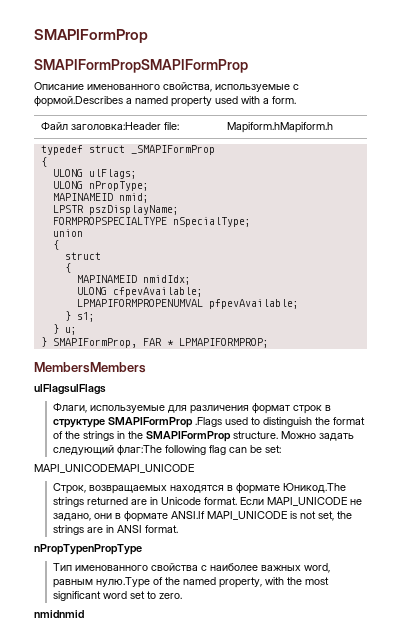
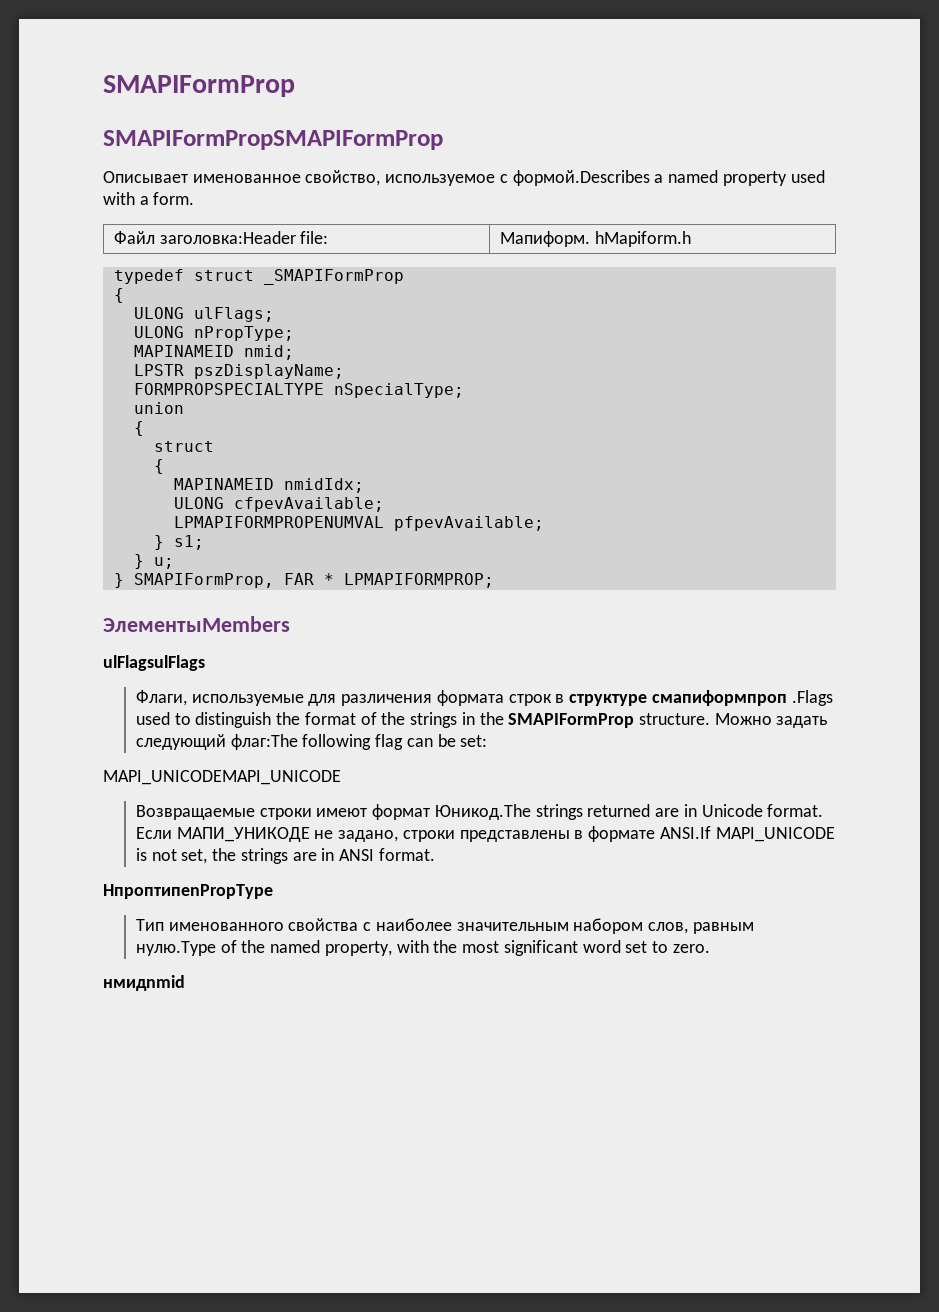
- Описание именованного свойства, используемые с формой.Describes a named property used with a form.
+ Описывает именованное свойство, используемое с формой.Describes a named property used with a form.
- Файл заголовка:Header file: | Mapiform.hMapiform.h
+ Файл заголовка:Header file: | Мапиформ. hMapiform.h
- MembersMembers
+ ЭлементыMembers
- Флаги, используемые для различения формат строк в структуре SMAPIFormProp .Flags used to distinguish the format of the strings in the SMAPIFormProp structure.
+ Флаги, используемые для различения формата строк в структуре смапиформпроп .Flags used to distinguish the format of the strings in the SMAPIFormProp structure.
- Строк, возвращаемых находятся в формате Юникод.The strings returned are in Unicode format.
+ Возвращаемые строки имеют формат Юникод.The strings returned are in Unicode format.
- Если MAPI_UNICODE не задано, они в формате ANSI.If MAPI_UNICODE is not set, the strings are in ANSI format.
+ Если МАПИ_УНИКОДЕ не задано, строки представлены в формате ANSI.If MAPI_UNICODE is not set, the strings are in ANSI format.
- nPropTypenPropType
+ НпроптипеnPropType
- Тип именованного свойства с наиболее важных word, равным нулю.Type of the named property, with the most significant word set to zero.
+ Тип именованного свойства с наиболее значительным набором слов, равным нулю.Type of the named property, with the most significant word set to zero.
- nmidnmid
+ нмидnmid

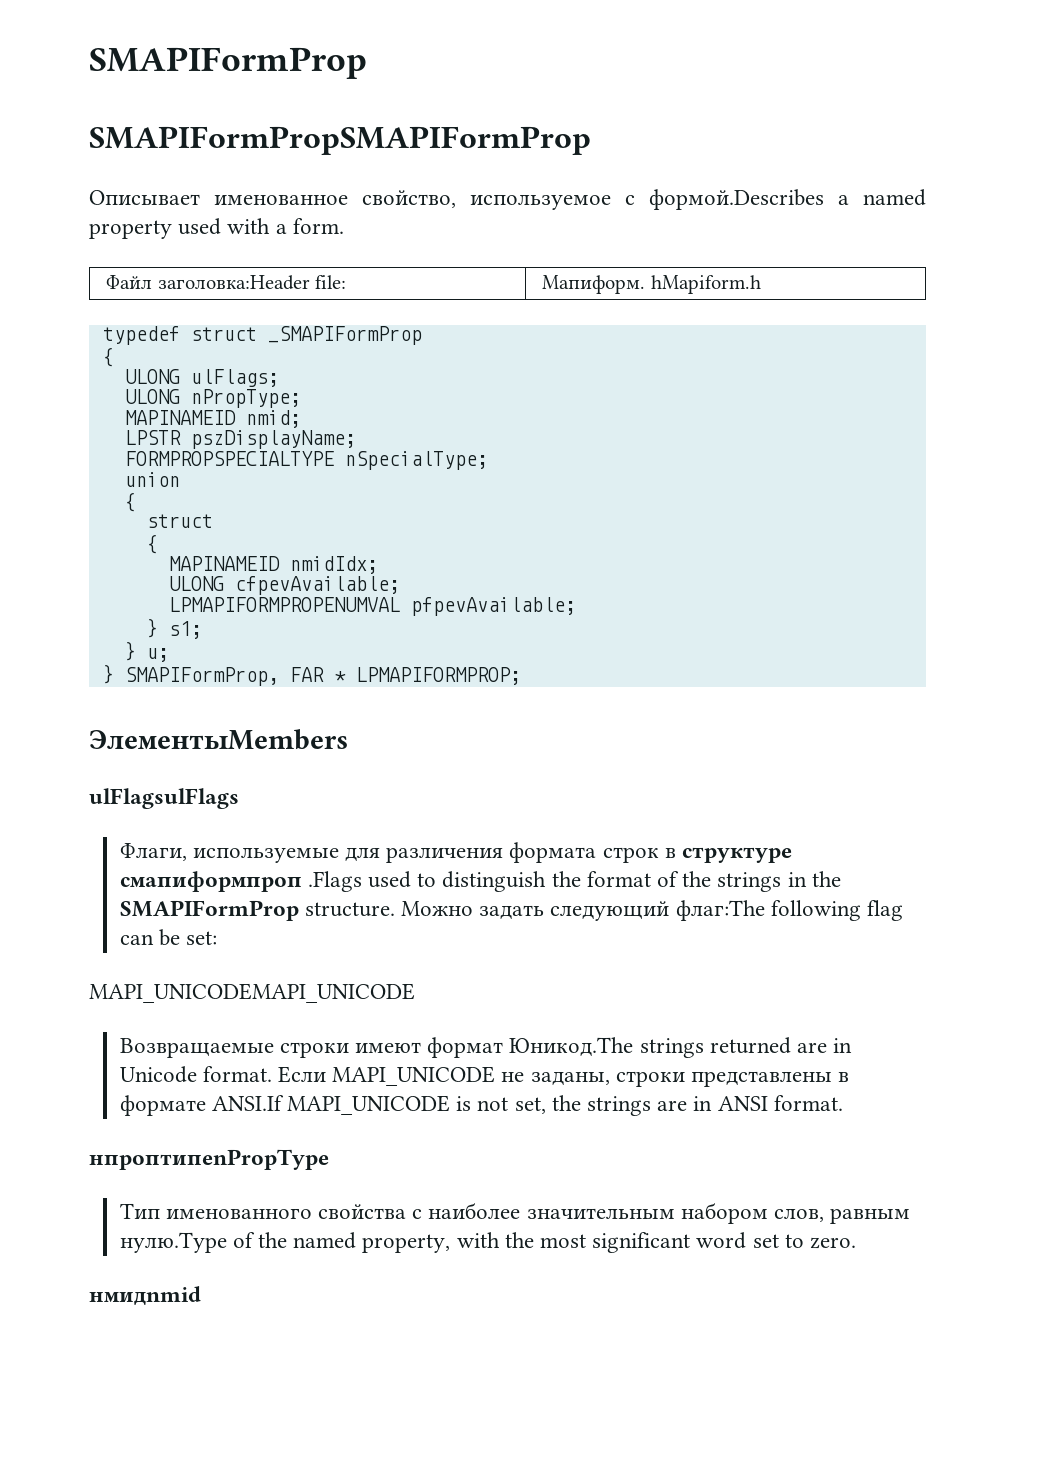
- Если МАПИ_УНИКОДЕ не задано, строки представлены в формате ANSI.If MAPI_UNICODE is not set, the strings are in ANSI format.
+ Если MAPI_UNICODE не заданы, строки представлены в формате ANSI.If MAPI_UNICODE is not set, the strings are in ANSI format.
- НпроптипеnPropType
+ нпроптипеnPropType

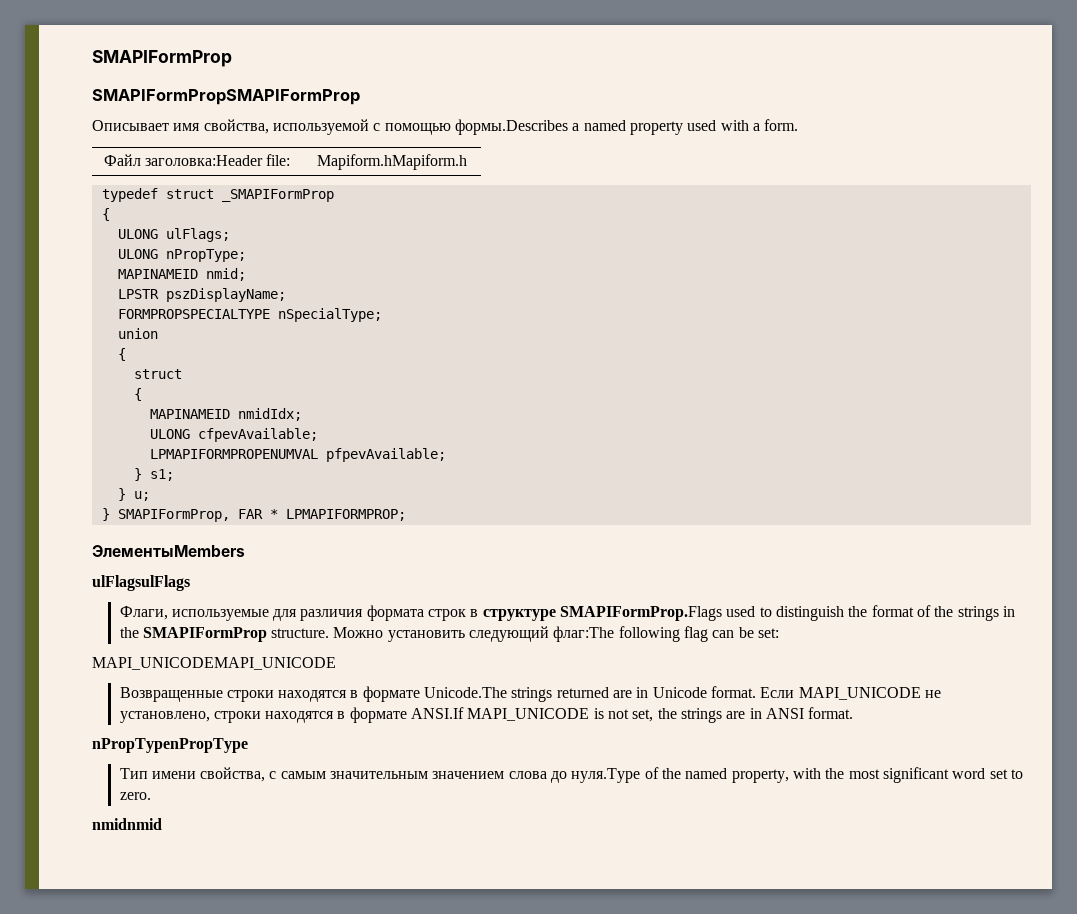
- Описывает именованное свойство, используемое с формой.Describes a named property used with a form.
+ Описывает имя свойства, используемой с помощью формы.Describes a named property used with a form.
- Файл заголовка:Header file: | Мапиформ. hMapiform.h
+ Файл заголовка:Header file: | Mapiform.hMapiform.h
- Флаги, используемые для различения формата строк в структуре смапиформпроп .Flags used to distinguish the format of the strings in the SMAPIFormProp structure.
+ Флаги, используемые для различия формата строк в структуре SMAPIFormProp.Flags used to distinguish the format of the strings in the SMAPIFormProp structure.
- Можно задать следующий флаг:The following flag can be set:
+ Можно установить следующий флаг:The following flag can be set:
- Возвращаемые строки имеют формат Юникод.The strings returned are in Unicode format.
+ Возвращенные строки находятся в формате Unicode.The strings returned are in Unicode format.
- Если MAPI_UNICODE не заданы, строки представлены в формате ANSI.If MAPI_UNICODE is not set, the strings are in ANSI format.
+ Если MAPI_UNICODE не установлено, строки находятся в формате ANSI.If MAPI_UNICODE is not set, the strings are in ANSI format.
- нпроптипеnPropType
+ nPropTypenPropType
- Тип именованного свойства с наиболее значительным набором слов, равным нулю.Type of the named property, with the most significant word set to zero.
+ Тип имени свойства, с самым значительным значением слова до нуля.Type of the named property, with the most significant word set to zero.
- нмидnmid
+ nmidnmid

